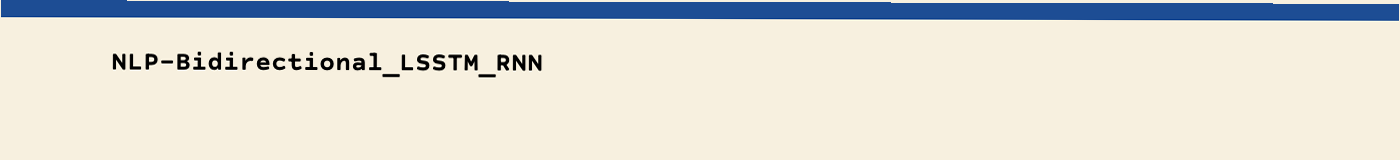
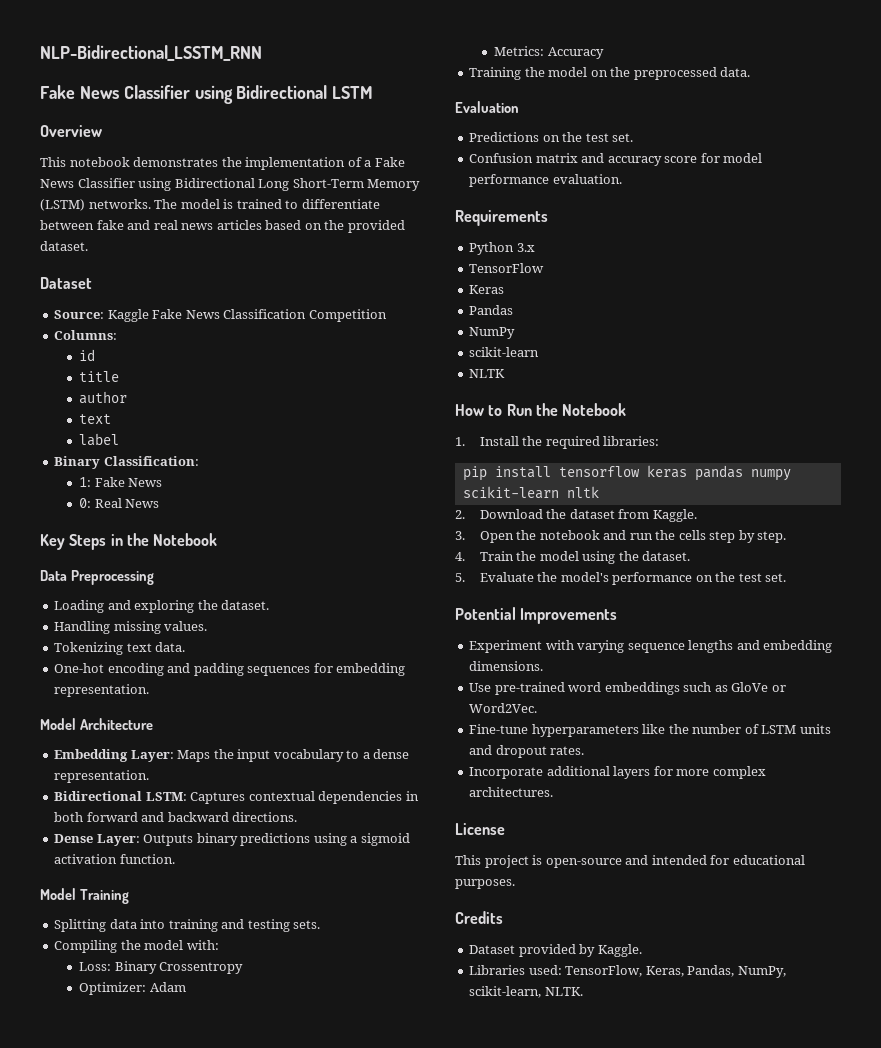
+ Fake News Classifier using Bidirectional LSTM
+ Overview
+ This notebook demonstrates the implementation of a Fake News Classifier using Bidirectional Long Short-Term Memory (LSTM) networks. The model is trained to differentiate between fake and real news articles based on the provided dataset.
+ Dataset
+ Source: Kaggle Fake News Classification Competition
+ Columns:
+ id
+ title
+ author
+ text
+ label
+ Binary Classification:
+ 1: Fake News
+ 0: Real News
+ Key Steps in the Notebook
+ Data Preprocessing
+ Loading and exploring the dataset.
+ Handling missing values.
+ Tokenizing text data.
+ One-hot encoding and padding sequences for embedding representation.
+ Model Architecture
+ Embedding Layer: Maps the input vocabulary to a dense representation.
+ Bidirectional LSTM: Captures contextual dependencies in both forward and backward directions.
+ Dense Layer: Outputs binary predictions using a sigmoid activation function.
+ Model Training
+ Splitting data into training and testing sets.
+ Compiling the model with:
+ Loss: Binary Crossentropy
+ Optimizer: Adam
+ Metrics: Accuracy
+ Training the model on the preprocessed data.
+ Evaluation
+ Predictions on the test set.
+ Confusion matrix and accuracy score for model performance evaluation.
+ Requirements
+ Python 3.x
+ TensorFlow
+ Keras
+ Pandas
+ NumPy
+ scikit-learn
+ NLTK
+ How to Run the Notebook
+ 1. Install the required libraries:
+ pip install tensorflow keras pandas numpy scikit-learn nltk
+ 2. Download the dataset from Kaggle.
+ 3. Open the notebook and run the cells step by step.
+ 4. Train the model using the dataset.
+ 5. Evaluate the model's performance on the test set.
+ Potential Improvements
+ Experiment with varying sequence lengths and embedding dimensions.
+ Use pre-trained word embeddings such as GloVe or Word2Vec.
+ Fine-tune hyperparameters like the number of LSTM units and dropout rates.
+ Incorporate additional layers for more complex architectures.
+ License
+ This project is open-source and intended for educational purposes.
+ Credits
+ Dataset provided by Kaggle.
+ Libraries used: TensorFlow, Keras, Pandas, NumPy, scikit-learn, NLTK.

